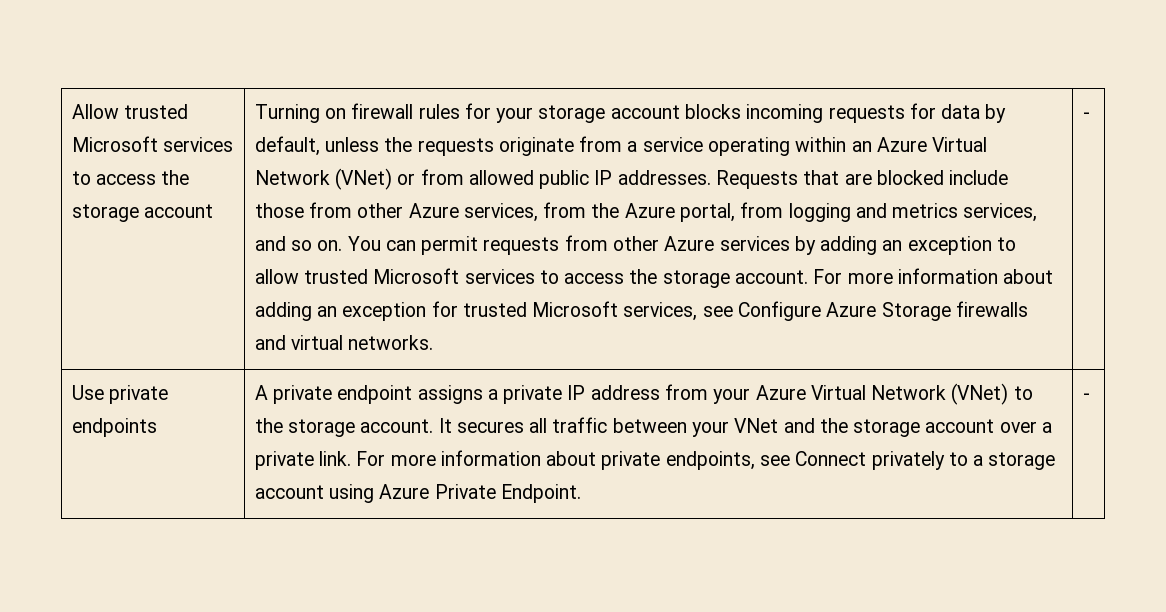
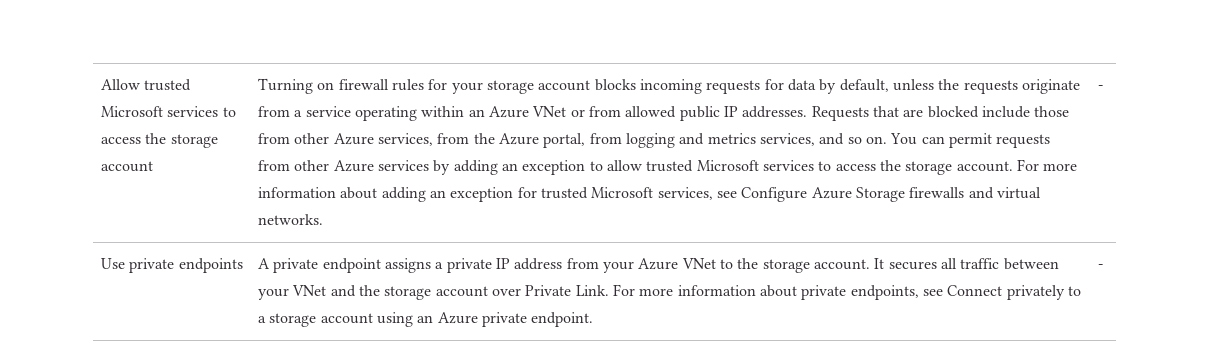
- Turning on firewall rules for your storage account blocks incoming requests for data by default, unless the requests originate from a service operating within an Azure Virtual Network (VNet) or from allowed public IP addresses.
+ Turning on firewall rules for your storage account blocks incoming requests for data by default, unless the requests originate from a service operating within an Azure VNet or from allowed public IP addresses.
- A private endpoint assigns a private IP address from your Azure Virtual Network (VNet) to the storage account.
+ A private endpoint assigns a private IP address from your Azure VNet to the storage account.
- It secures all traffic between your VNet and the storage account over a private link.
+ It secures all traffic between your VNet and the storage account over Private Link.
- For more information about private endpoints, see Connect privately to a storage account using Azure Private Endpoint.
+ For more information about private endpoints, see Connect privately to a storage account using an Azure private endpoint.

